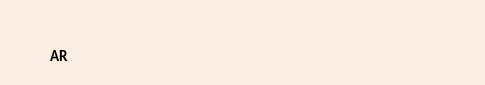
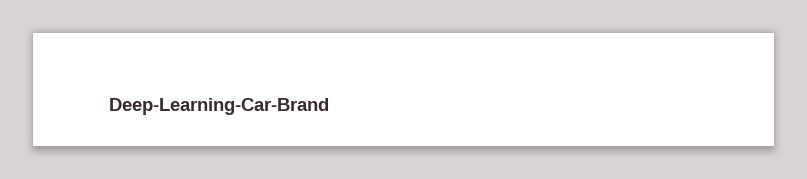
- AR
+ Deep-Learning-Car-Brand

